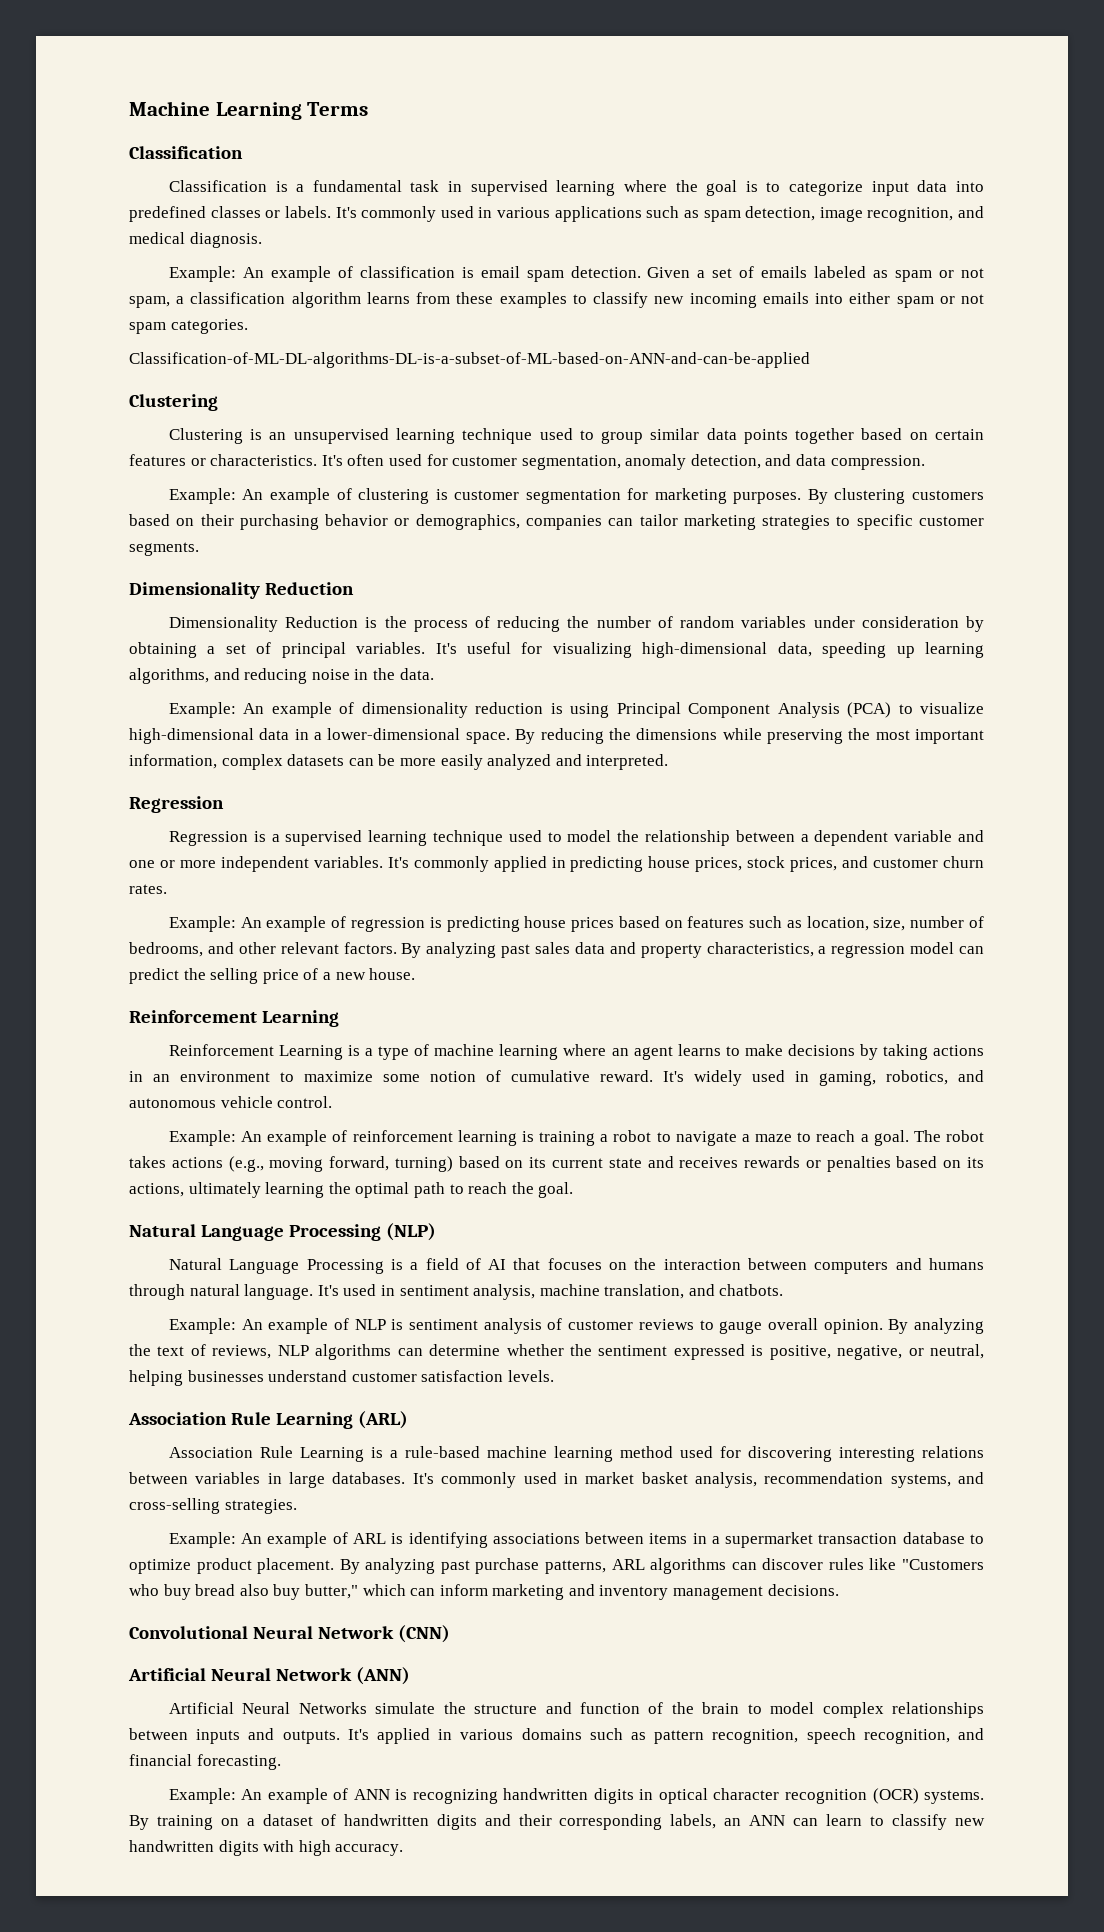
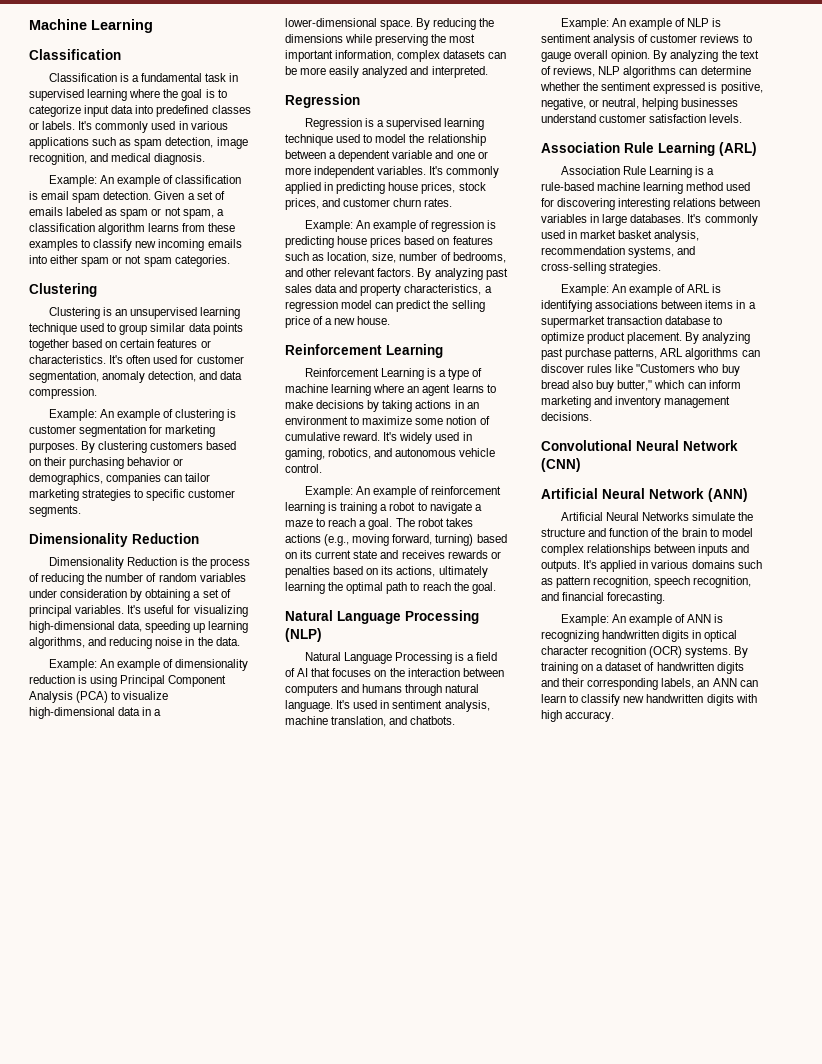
- Machine Learning Terms
+ Machine Learning
- Classification-of-ML-DL-algorithms-DL-is-a-subset-of-ML-based-on-ANN-and-can-be-applied

